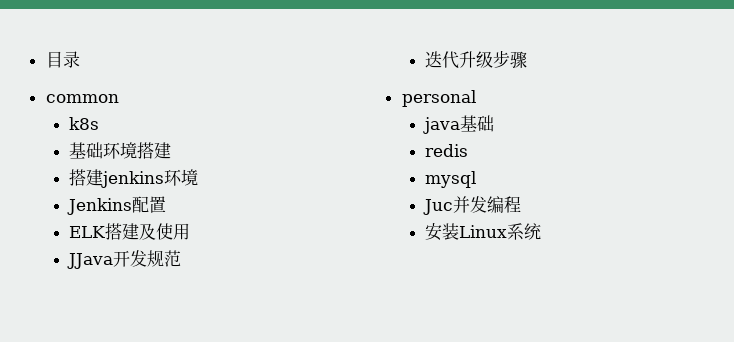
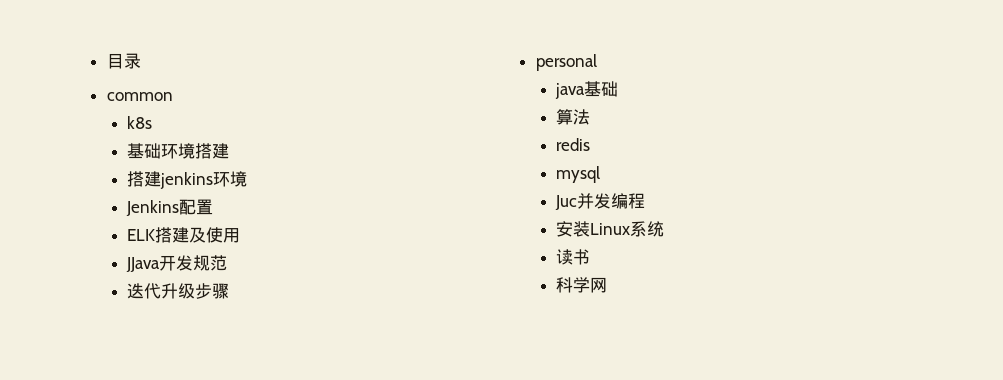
+ 算法
+ 读书
+ 科学网

